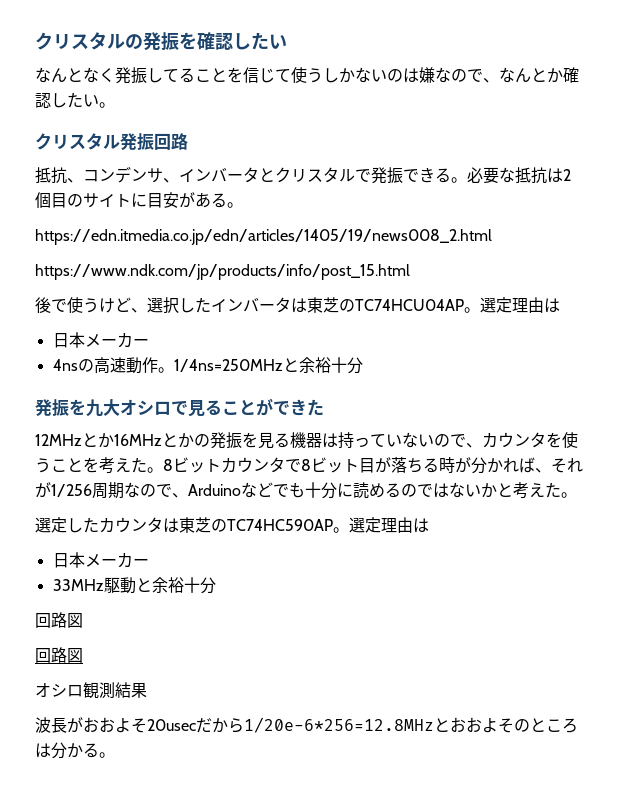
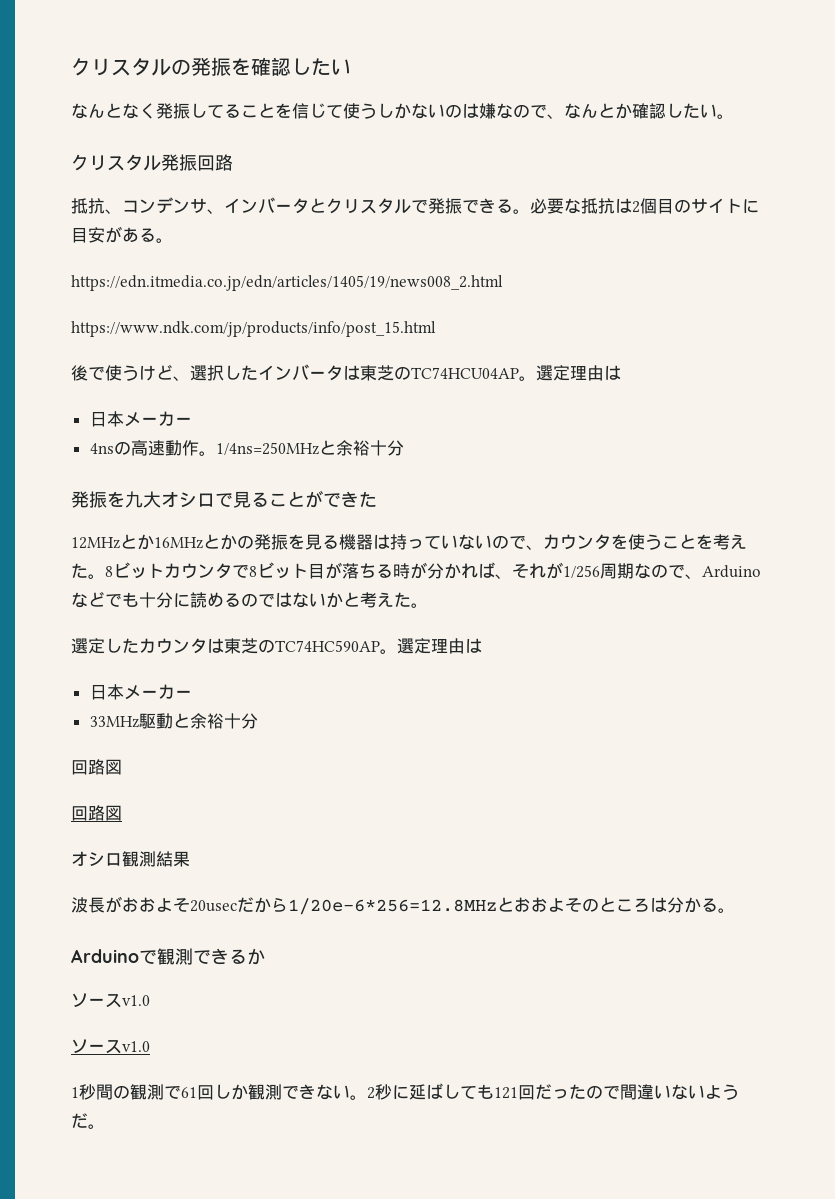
+ Arduinoで観測できるか
+ ソースv1.0
+ ソースv1.0
+ 1秒間の観測で61回しか観測できない。2秒に延ばしても121回だったので間違いないようだ。

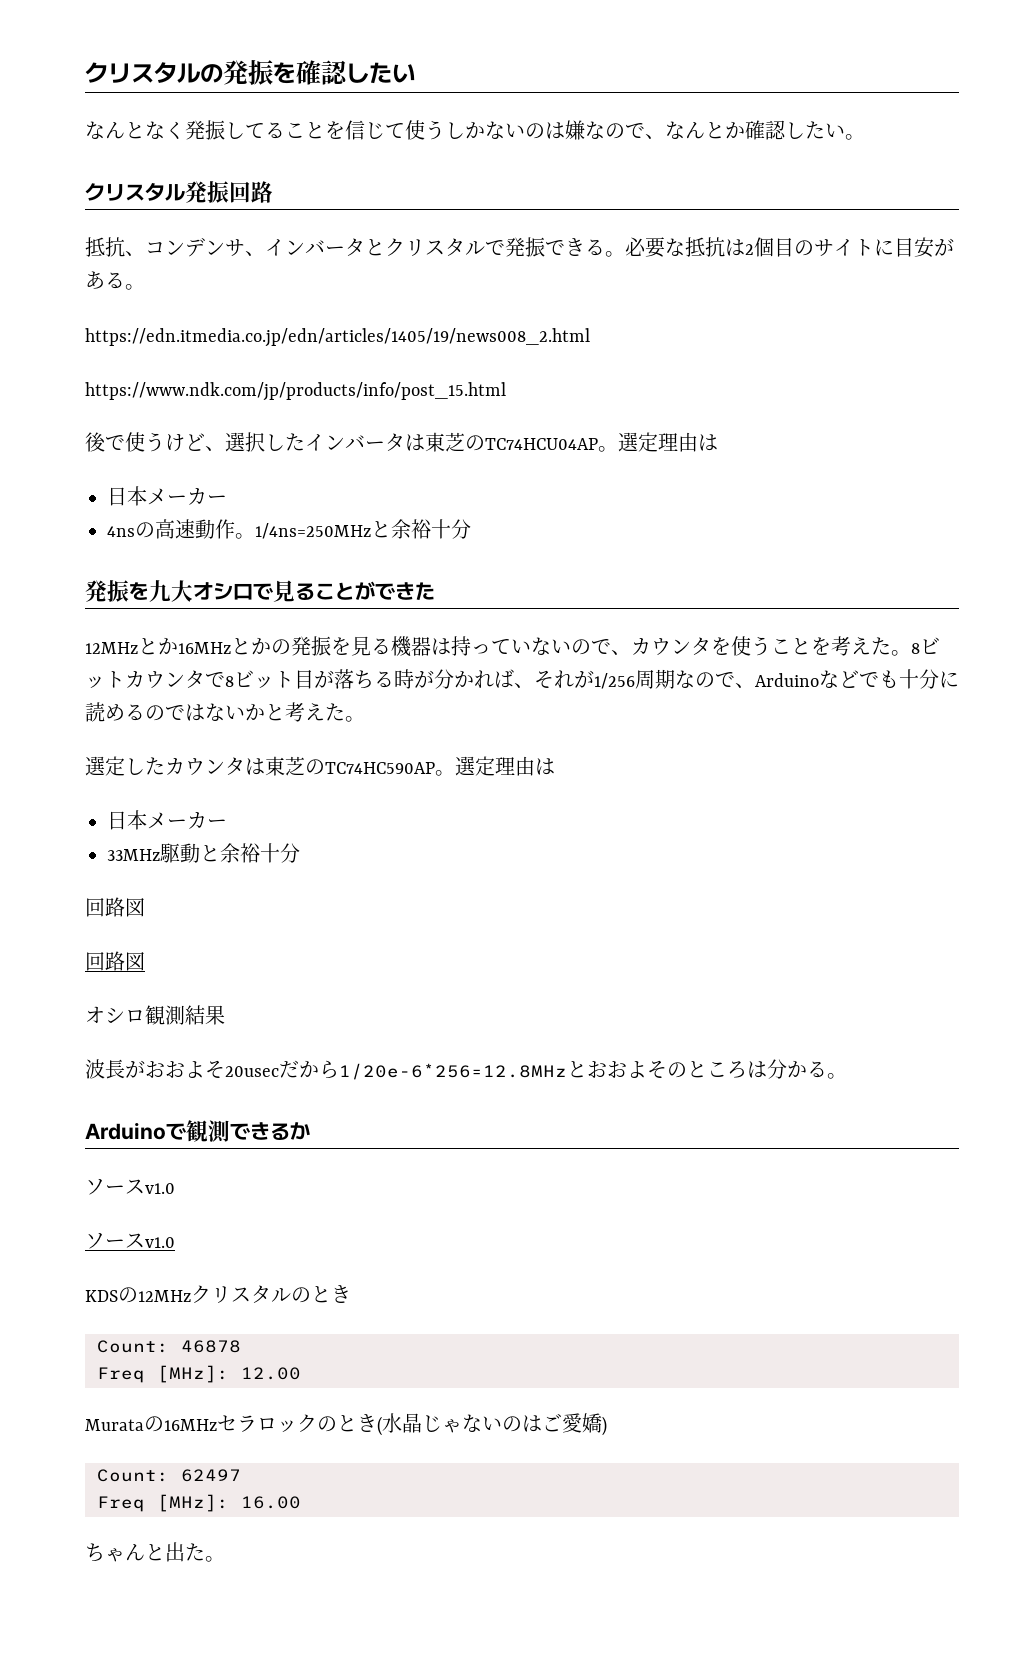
- 1秒間の観測で61回しか観測できない。2秒に延ばしても121回だったので間違いないようだ。
+ KDSの12MHzクリスタルのとき
+ Count: 46878
+ Freq [MHz]: 12.00
+ Murataの16MHzセラロックのとき(水晶じゃないのはご愛嬌)
+ Count: 62497
+ Freq [MHz]: 16.00
+ ちゃんと出た。

